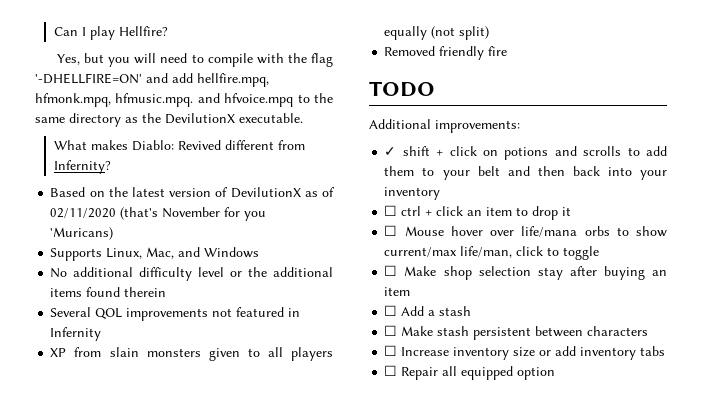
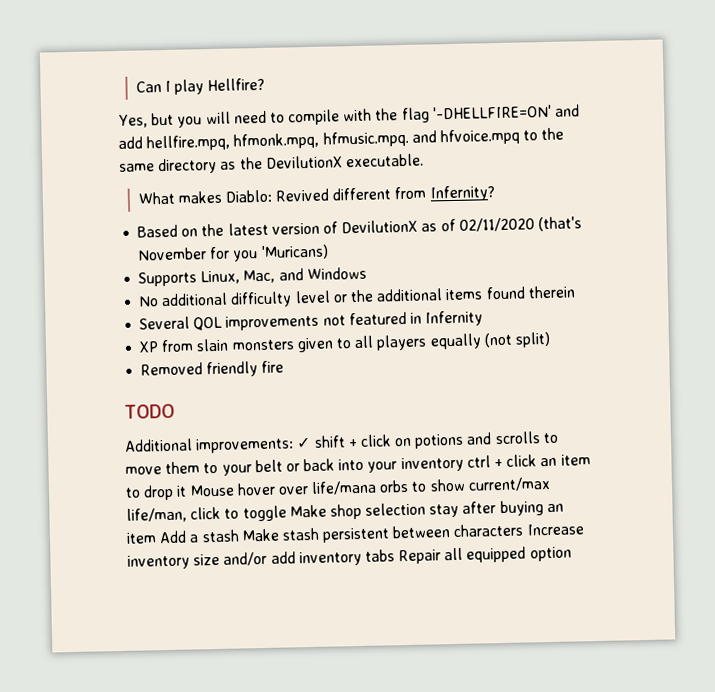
- Additional improvements:
- ✓ shift + click on potions and scrolls to add them to your belt and then back into your inventory
- ☐ ctrl + click an item to drop it
- ☐ Mouse hover over life/mana orbs to show current/max life/man, click to toggle
- ☐ Make shop selection stay after buying an item
- ☐ Add a stash
- ☐ Make stash persistent between characters
- ☐ Increase inventory size or add inventory tabs
- ☐ Repair all equipped option
+ Additional improvements: ✓ shift + click on potions and scrolls to move them to your belt or back into your inventory ctrl + click an item to drop it Mouse hover over life/mana orbs to show current/max life/man, click to toggle Make shop selection stay after buying an item Add a stash Make stash persistent between characters Increase inventory size and/or add inventory tabs Repair all equipped option

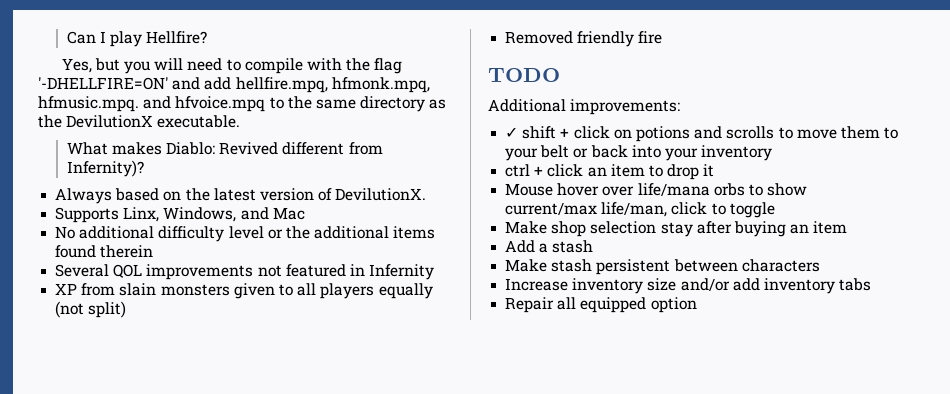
- What makes Diablo: Revived different from Infernity?
- Based on the latest version of DevilutionX as of 02/11/2020 (that's November for you 'Muricans)
- Supports Linux, Mac, and Windows
+ What makes Diablo: Revived different from Infernity)?
+ Always based on the latest version of DevilutionX.
+ Supports Linx, Windows, and Mac
- Additional improvements: ✓ shift + click on potions and scrolls to move them to your belt or back into your inventory ctrl + click an item to drop it Mouse hover over life/mana orbs to show current/max life/man, click to toggle Make shop selection stay after buying an item Add a stash Make stash persistent between characters Increase inventory size and/or add inventory tabs Repair all equipped option
+ Additional improvements:
+ ✓ shift + click on potions and scrolls to move them to your belt or back into your inventory
+ ctrl + click an item to drop it
+ Mouse hover over life/mana orbs to show current/max life/man, click to toggle
+ Make shop selection stay after buying an item
+ Add a stash
+ Make stash persistent between characters
+ Increase inventory size and/or add inventory tabs
+ Repair all equipped option

